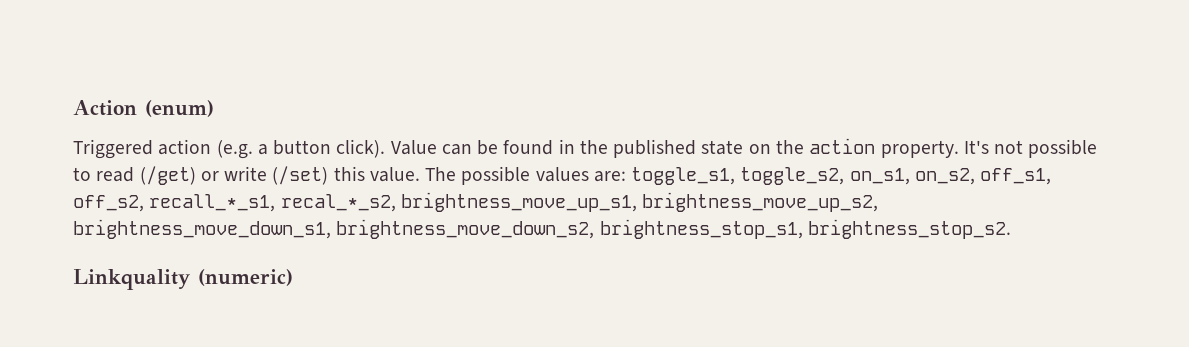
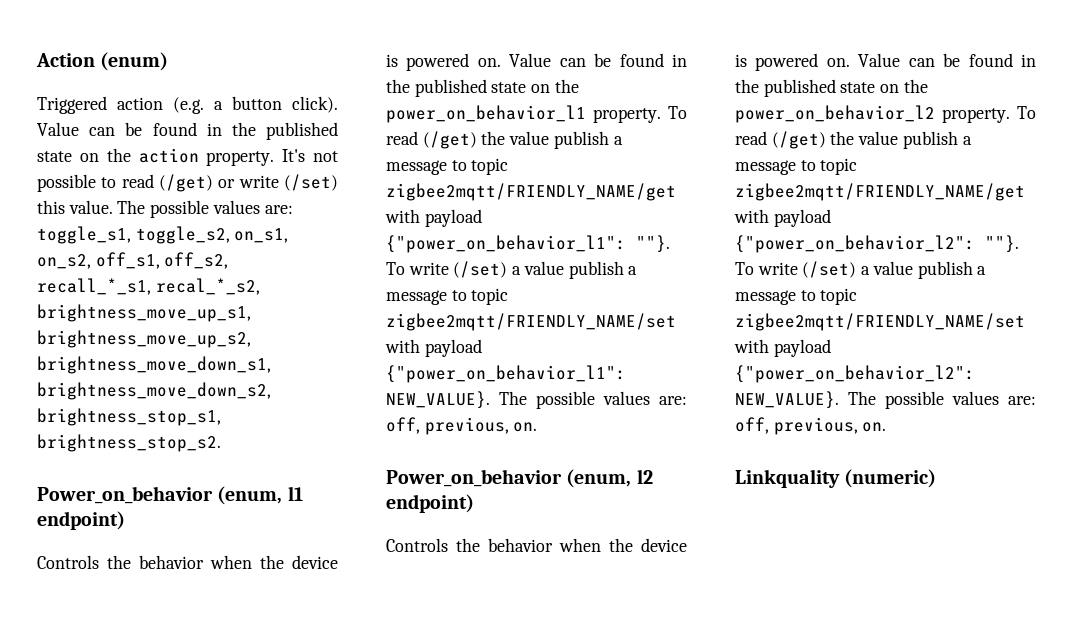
+ Power_on_behavior (enum, l1 endpoint)
+ Controls the behavior when the device is powered on. Value can be found in the published state on the power_on_behavior_l1 property. To read (/get) the value publish a message to topic zigbee2mqtt/FRIENDLY_NAME/get with payload {"power_on_behavior_l1": ""}. To write (/set) a value publish a message to topic zigbee2mqtt/FRIENDLY_NAME/set with payload {"power_on_behavior_l1": NEW_VALUE}. The possible values are: off, previous, on.
+ Power_on_behavior (enum, l2 endpoint)
+ Controls the behavior when the device is powered on. Value can be found in the published state on the power_on_behavior_l2 property. To read (/get) the value publish a message to topic zigbee2mqtt/FRIENDLY_NAME/get with payload {"power_on_behavior_l2": ""}. To write (/set) a value publish a message to topic zigbee2mqtt/FRIENDLY_NAME/set with payload {"power_on_behavior_l2": NEW_VALUE}. The possible values are: off, previous, on.

